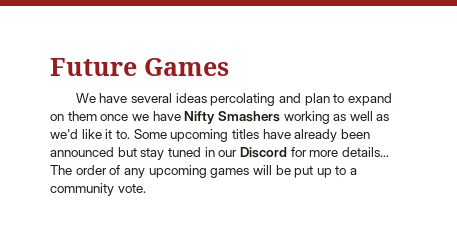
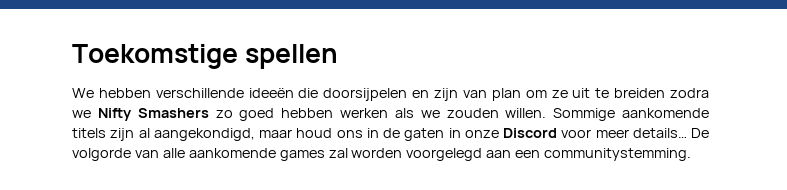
- Future Games
+ Toekomstige spellen
- We have several ideas percolating and plan to expand on them once we have Nifty Smashers working as well as we'd like it to. Some upcoming titles have already been announced but stay tuned in our Discord for more details… The order of any upcoming games will be put up to a community vote.
+ We hebben verschillende ideeën die doorsijpelen en zijn van plan om ze uit te breiden zodra we Nifty Smashers zo goed hebben werken als we zouden willen. Sommige aankomende titels zijn al aangekondigd, maar houd ons in de gaten in onze Discord voor meer details… De volgorde van alle aankomende games zal worden voorgelegd aan een communitystemming.

